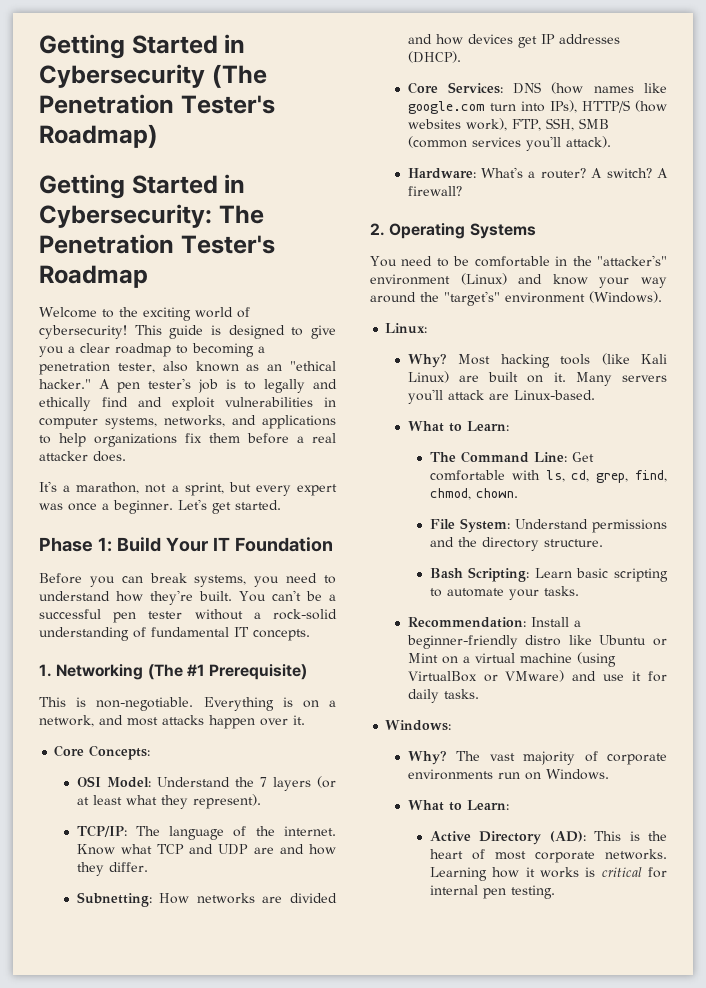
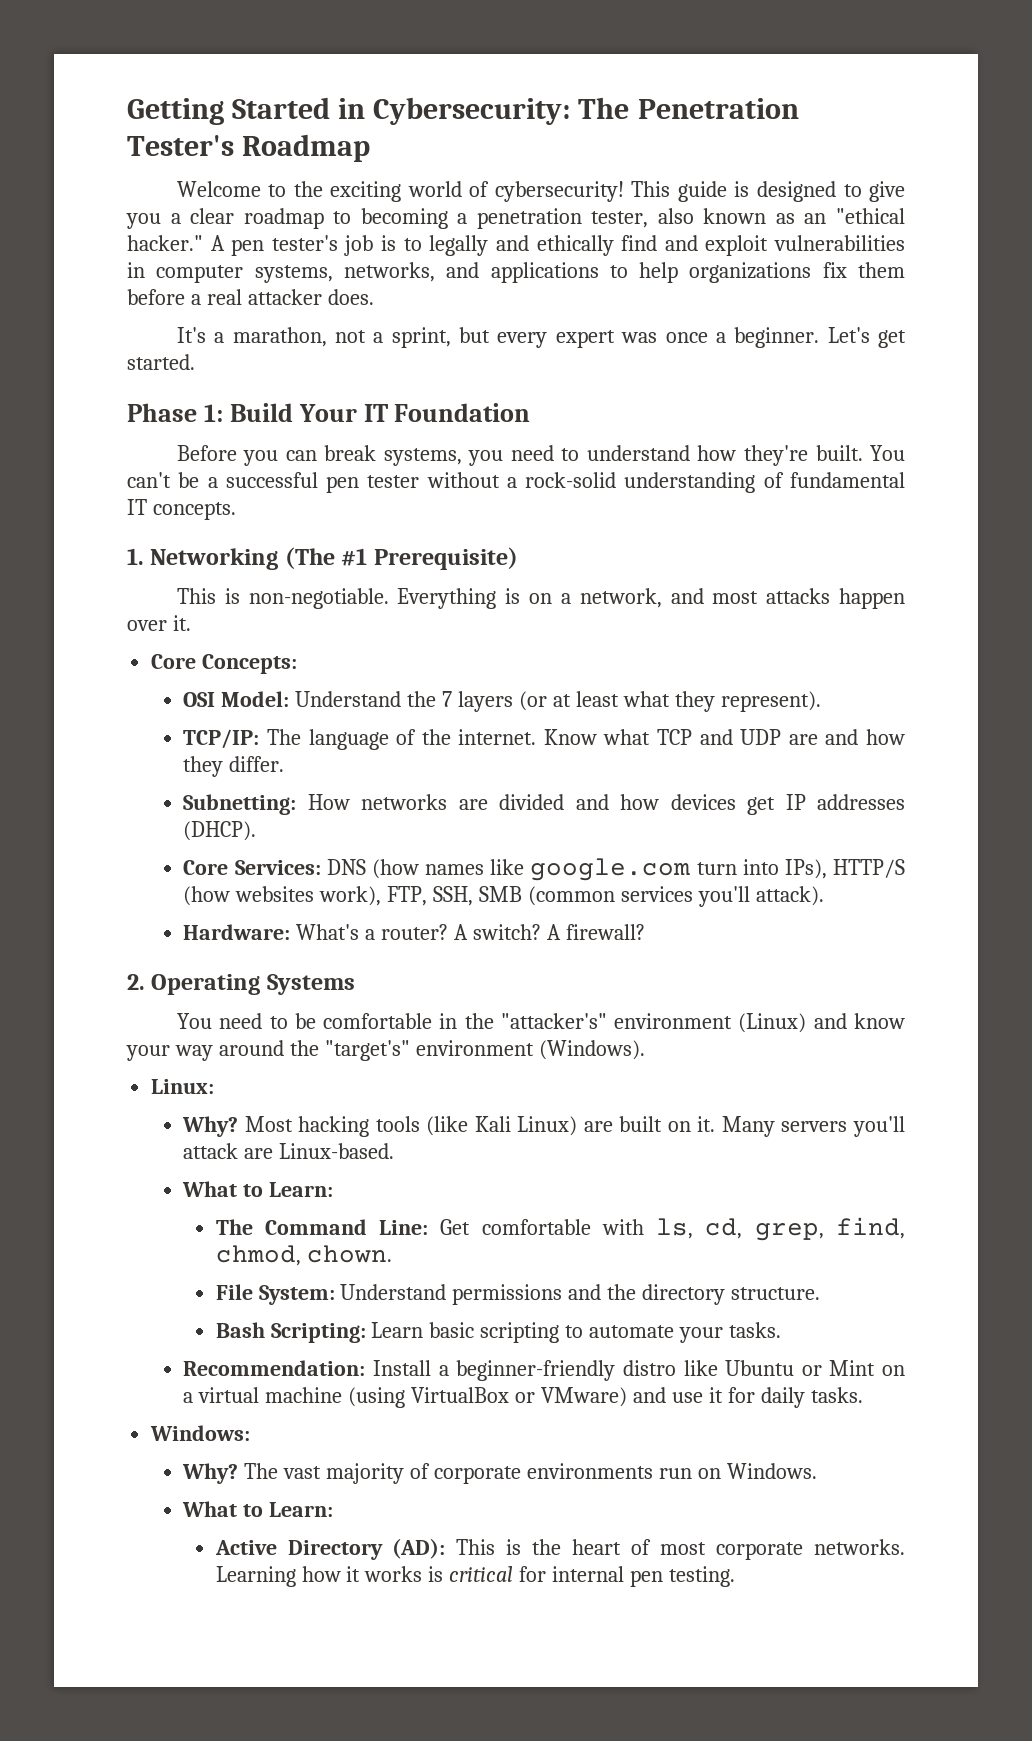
- Getting Started in Cybersecurity (The Penetration Tester's Roadmap)

